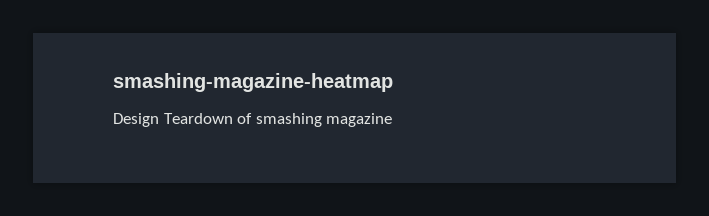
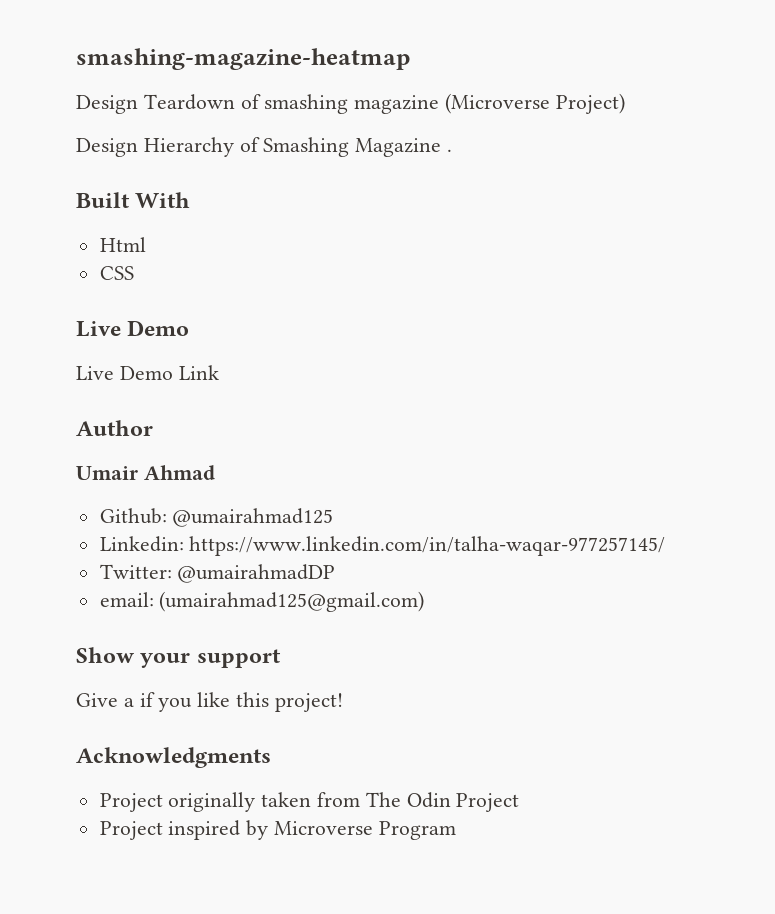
- Design Teardown of smashing magazine
+ Design Teardown of smashing magazine (Microverse Project)
+ Design Hierarchy of Smashing Magazine .
+ Built With
+ Html
+ CSS
+ Live Demo
+ Live Demo Link
+ Author
+ Umair Ahmad
+ Github: @umairahmad125
+ Linkedin: https://www.linkedin.com/in/talha-waqar-977257145/
+ Twitter: @umairahmadDP
+ email: (umairahmad125@gmail.com)
+ Show your support
+ Give a if you like this project!
+ Acknowledgments
+ Project originally taken from The Odin Project
+ Project inspired by Microverse Program

